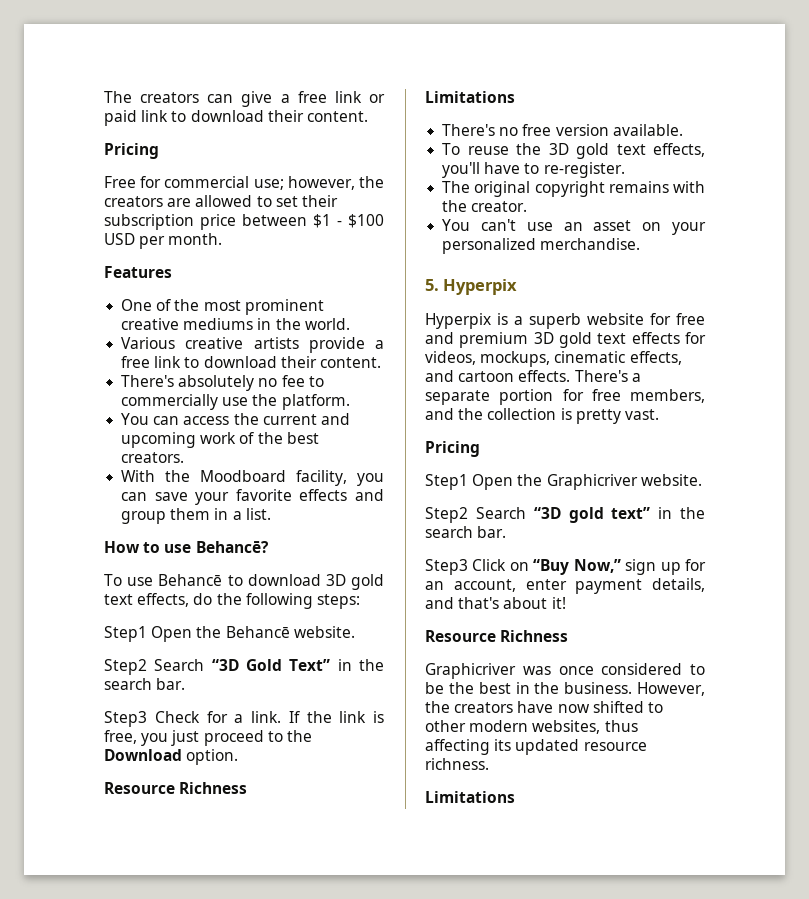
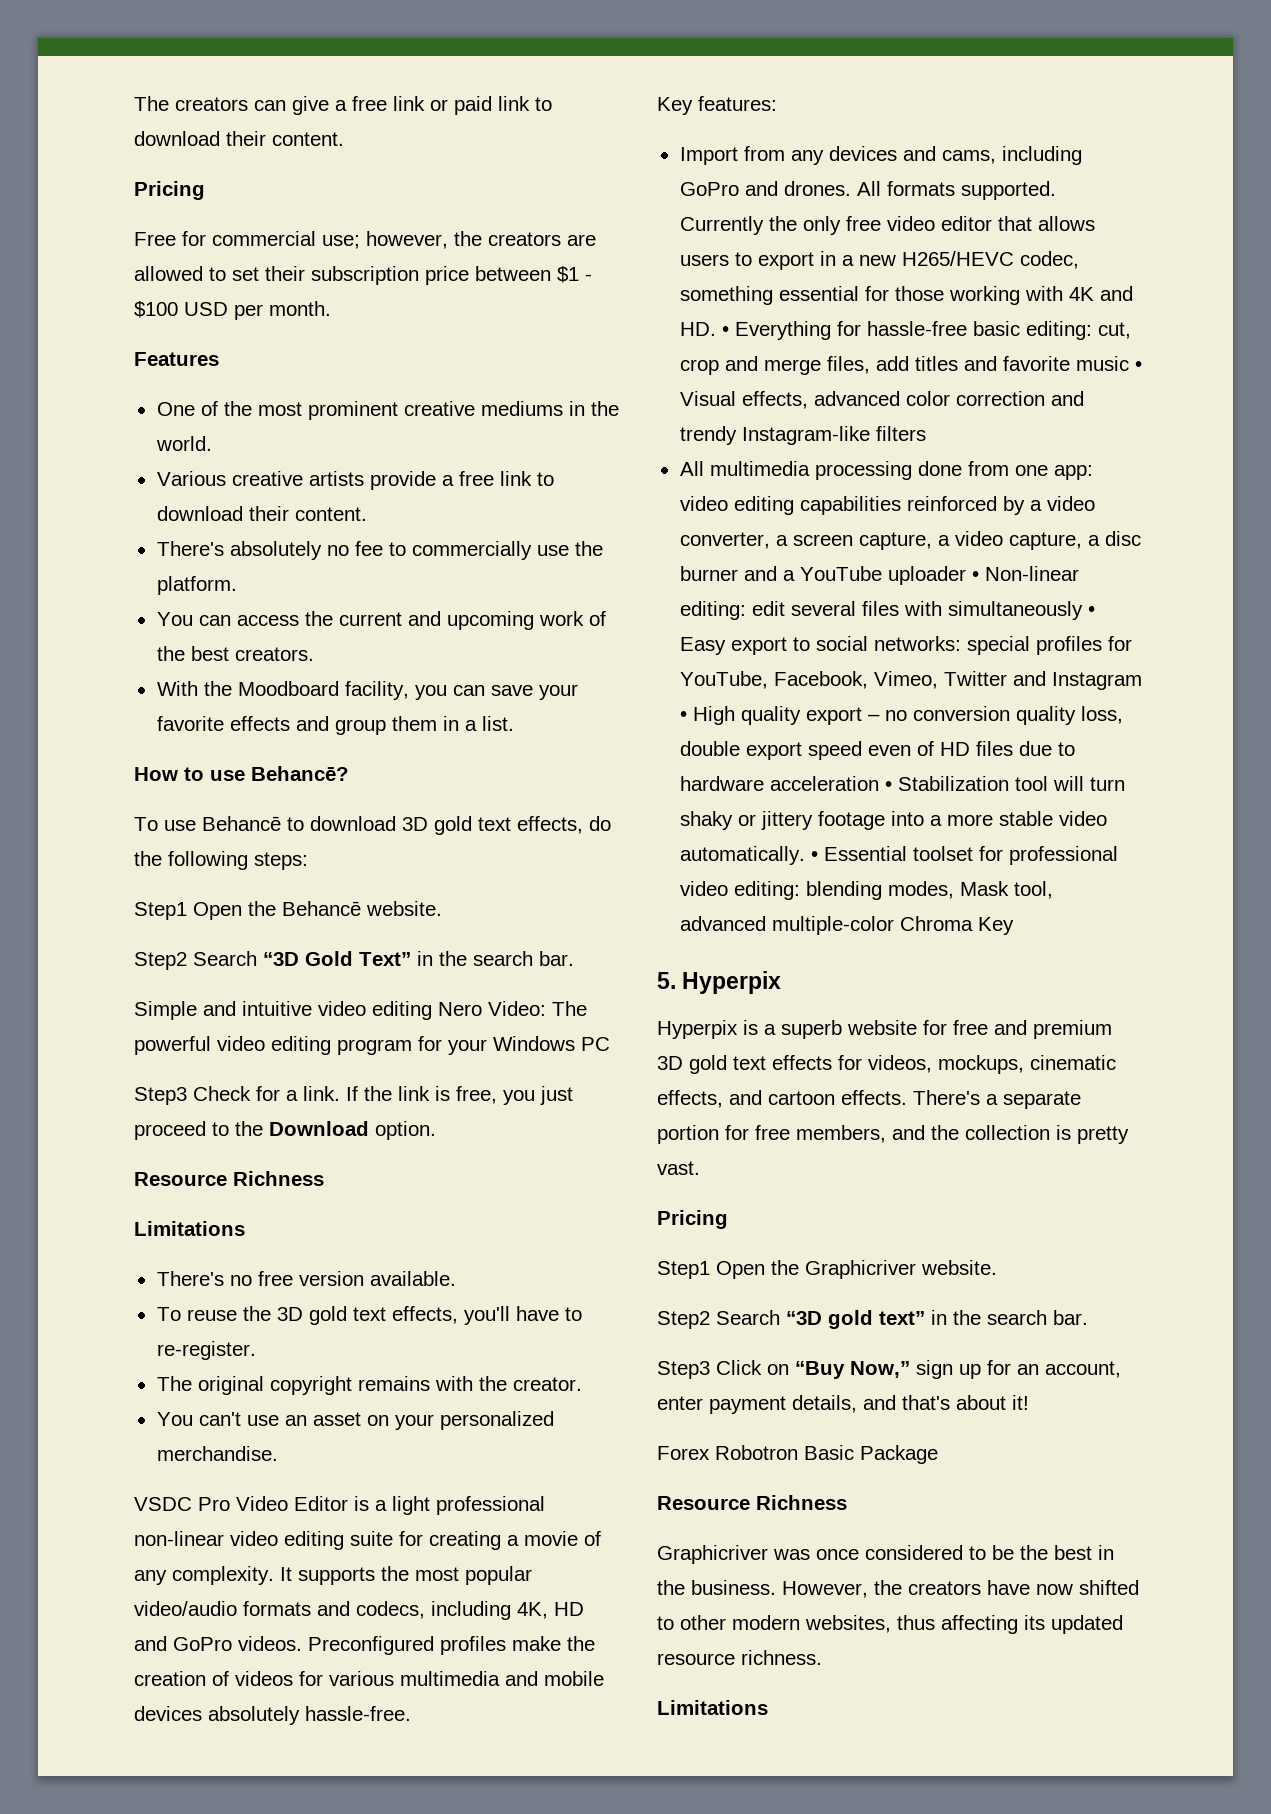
+ Simple and intuitive video editing Nero Video: The powerful video editing program for your Windows PC
+ VSDC Pro Video Editor is a light professional non-linear video editing suite for creating a movie of any complexity. It supports the most popular video/audio formats and codecs, including 4K, HD and GoPro videos. Preconfigured profiles make the creation of videos for various multimedia and mobile devices absolutely hassle-free.
+ Key features:
+ Import from any devices and cams, including GoPro and drones. All formats supported. Сurrently the only free video editor that allows users to export in a new H265/HEVC codec, something essential for those working with 4K and HD. • Everything for hassle-free basic editing: cut, crop and merge files, add titles and favorite music • Visual effects, advanced color correction and trendy Instagram-like filters
+ All multimedia processing done from one app: video editing capabilities reinforced by a video converter, a screen capture, a video capture, a disc burner and a YouTube uploader • Non-linear editing: edit several files with simultaneously • Easy export to social networks: special profiles for YouTube, Facebook, Vimeo, Twitter and Instagram • High quality export – no conversion quality loss, double export speed even of HD files due to hardware acceleration • Stabilization tool will turn shaky or jittery footage into a more stable video automatically. • Essential toolset for professional video editing: blending modes, Mask tool, advanced multiple-color Chroma Key
+ Forex Robotron Basic Package

